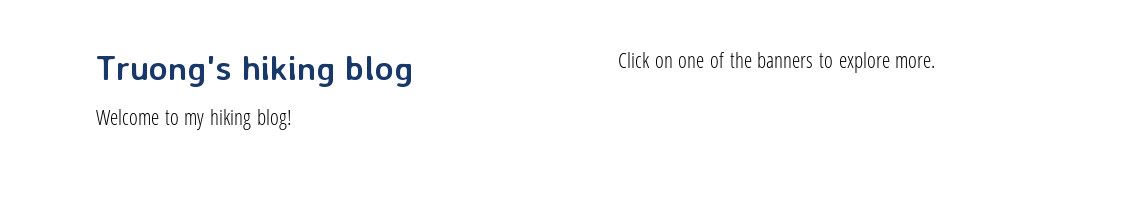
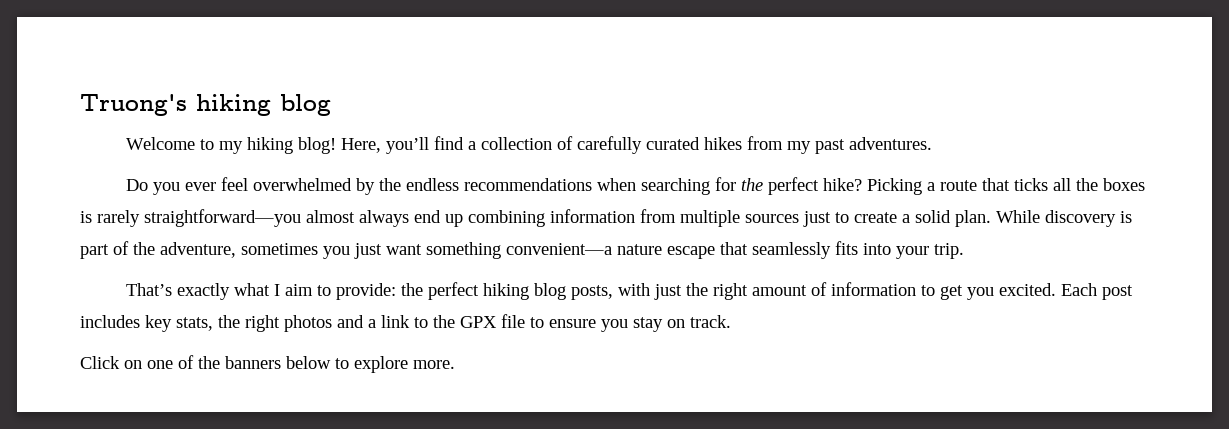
+ Here, you’ll find a collection of carefully curated hikes from my past adventures.
+ Do you ever feel overwhelmed by the endless recommendations when searching for the perfect hike? Picking a route that ticks all the boxes is rarely straightforward—you almost always end up combining information from multiple sources just to create a solid plan. While discovery is part of the adventure, sometimes you just want something convenient—a nature escape that seamlessly fits into your trip.
+ That’s exactly what I aim to provide: the perfect hiking blog posts, with just the right amount of information to get you excited. Each post includes key stats, the right photos and a link to the GPX file to ensure you stay on track.
- Click on one of the banners to explore more.
+ Click on one of the banners below to explore more.

